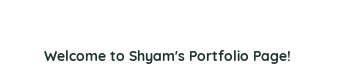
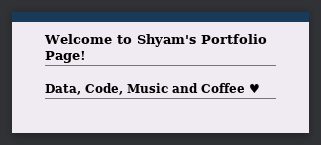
+ Data, Code, Music and Coffee ♥

